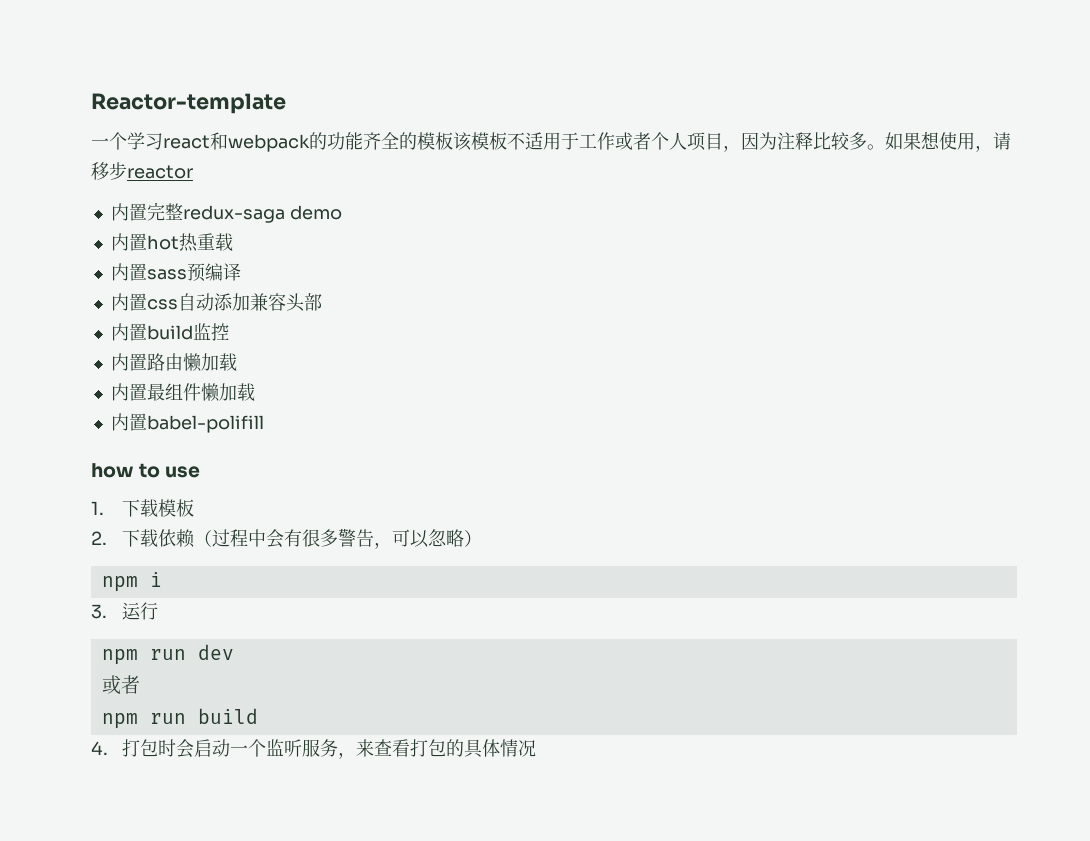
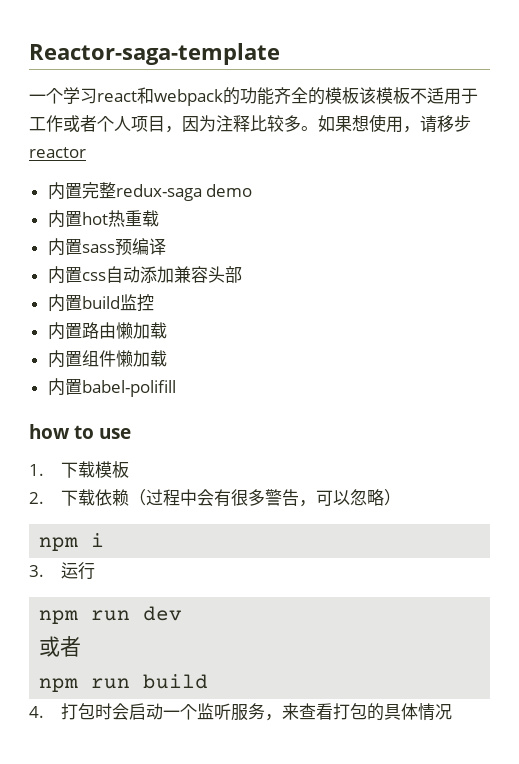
- Reactor-template
+ Reactor-saga-template
- 内置最组件懒加载
+ 内置组件懒加载

